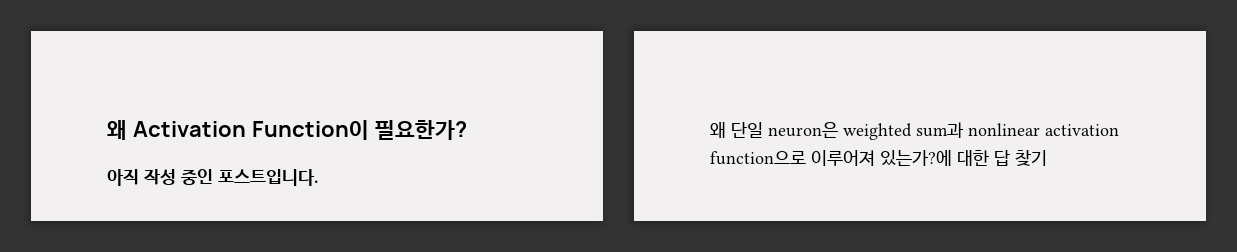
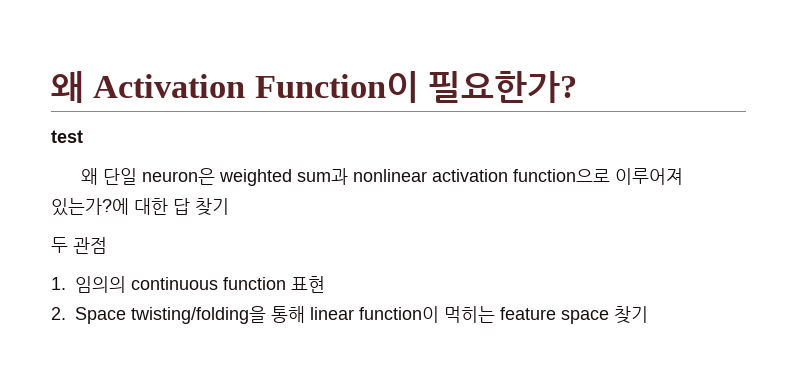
- 아직 작성 중인 포스트입니다.
+ test
+ 두 관점
+ 1. 임의의 continuous function 표현
+ 2. Space twisting/folding을 통해 linear function이 먹히는 feature space 찾기

